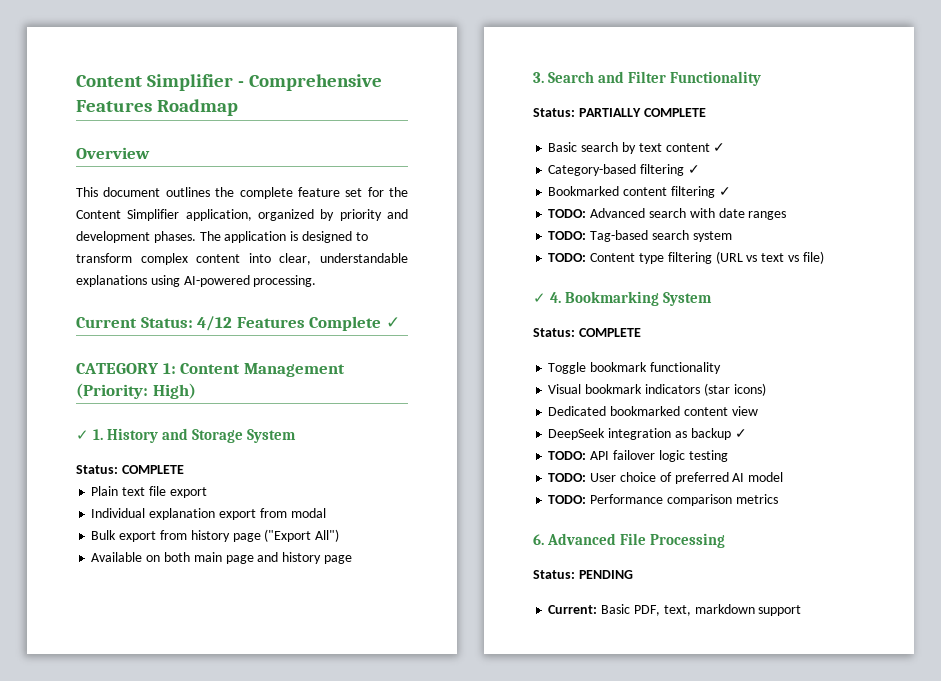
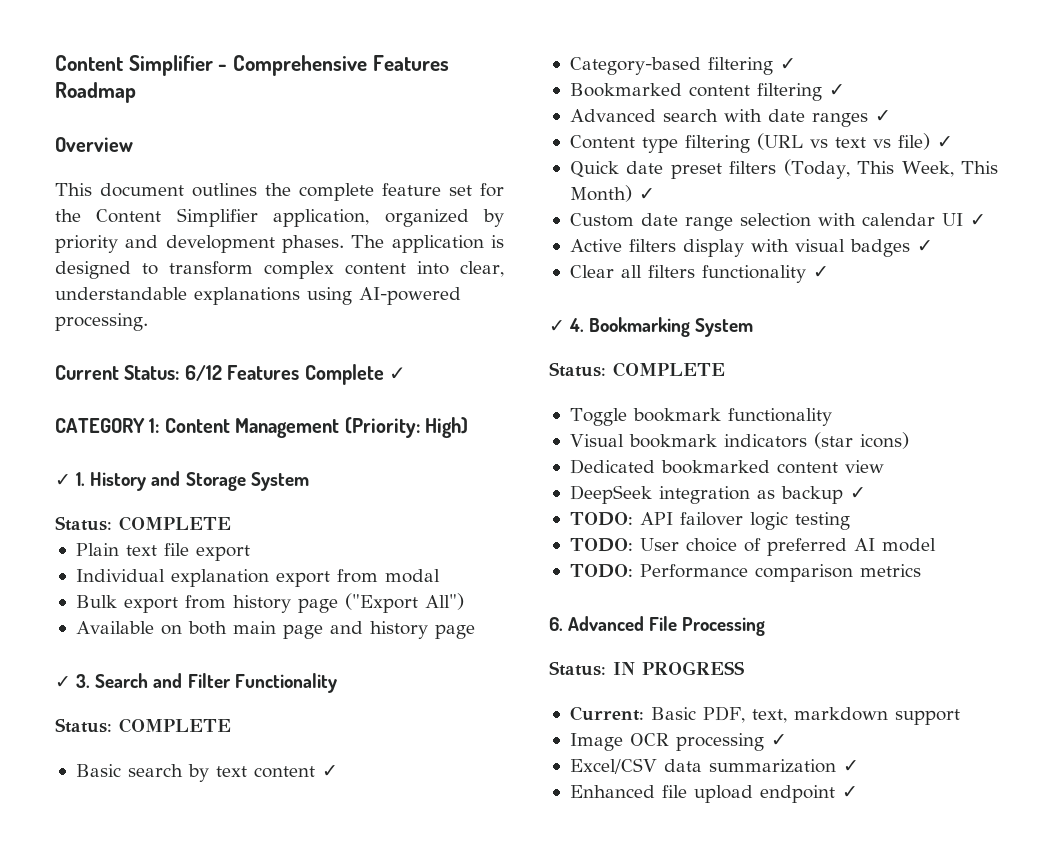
- Current Status: 4/12 Features Complete ✓
+ Current Status: 6/12 Features Complete ✓
- 3. Search and Filter Functionality
- Status: PARTIALLY COMPLETE
+ ✓ 3. Search and Filter Functionality
+ Status: COMPLETE
- TODO: Advanced search with date ranges
- TODO: Tag-based search system
- TODO: Content type filtering (URL vs text vs file)
+ Advanced search with date ranges ✓
+ Content type filtering (URL vs text vs file) ✓
+ Quick date preset filters (Today, This Week, This Month) ✓
+ Custom date range selection with calendar UI ✓
+ Active filters display with visual badges ✓
+ Clear all filters functionality ✓
- Status: PENDING
+ Status: IN PROGRESS
+ Image OCR processing ✓
+ Excel/CSV data summarization ✓
+ Enhanced file upload endpoint ✓

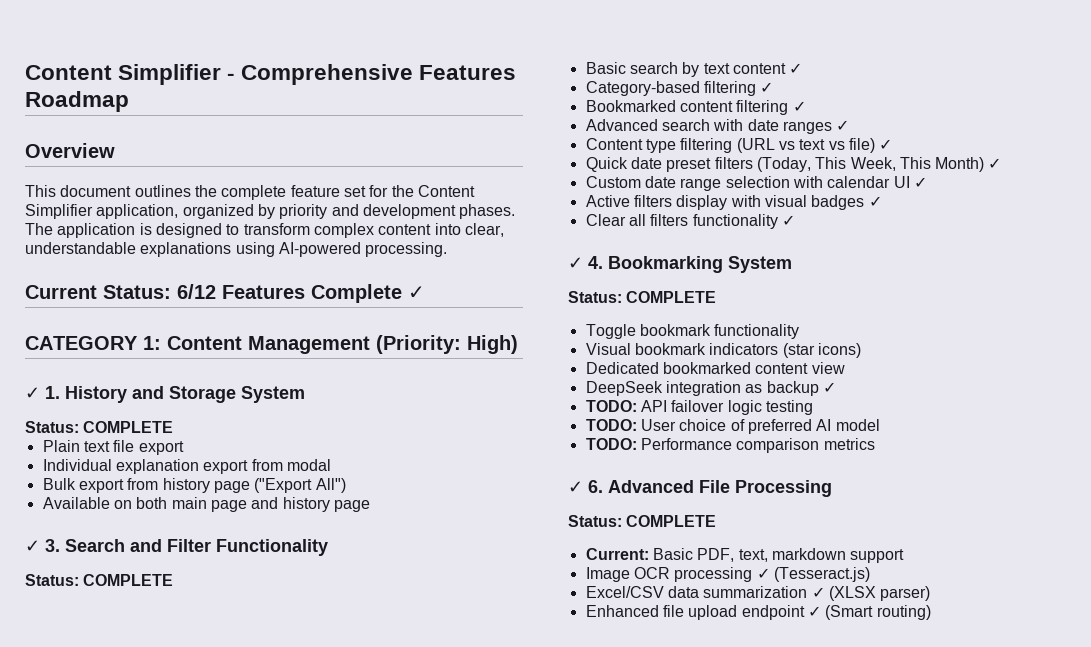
- 6. Advanced File Processing
- Status: IN PROGRESS
+ ✓ 6. Advanced File Processing
+ Status: COMPLETE
- Image OCR processing ✓
+ Image OCR processing ✓ (Tesseract.js)
- Excel/CSV data summarization ✓
+ Excel/CSV data summarization ✓ (XLSX parser)
- Enhanced file upload endpoint ✓
+ Enhanced file upload endpoint ✓ (Smart routing)

